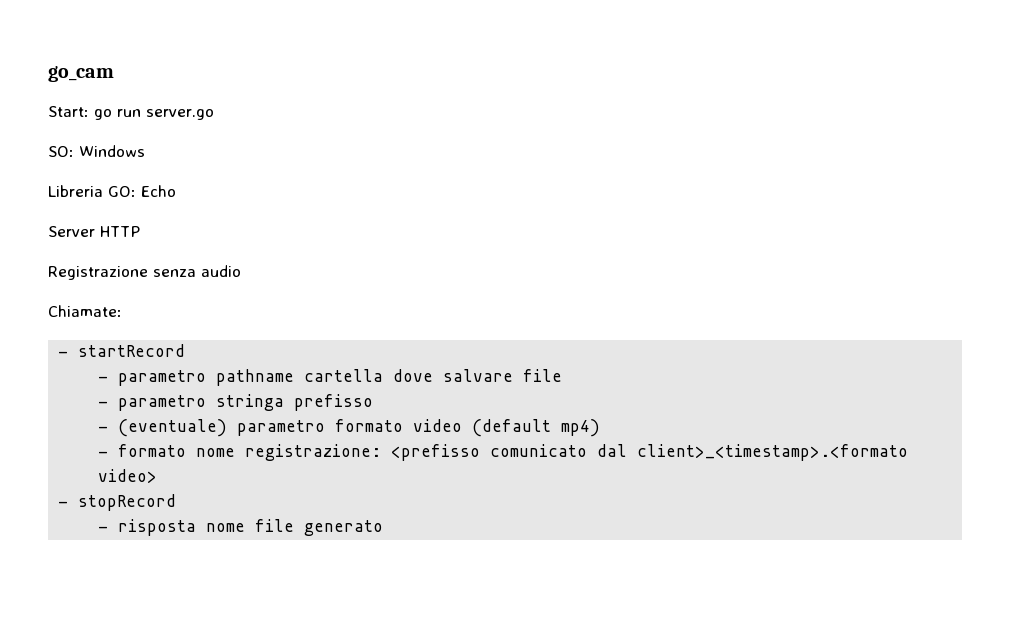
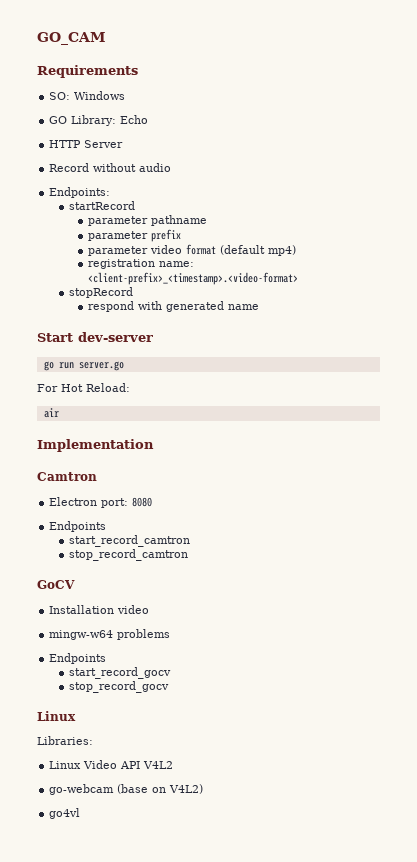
- go_cam
- Start: go run server.go
+ GO_CAM
+ Requirements
  SO: Windows
- Libreria GO: Echo
- Server HTTP
- Registrazione senza audio
- Chiamate:
- - startRecord
- - parametro pathname cartella dove salvare file
- - parametro stringa prefisso
- - (eventuale) parametro formato video (default mp4)
- - formato nome registrazione: <prefisso comunicato dal client>_<timestamp>.<formato video>
- - stopRecord
- - risposta nome file generato
+ GO Library: Echo
+ HTTP Server
+ Record without audio
+ Endpoints:
+ startRecord
+ parameter pathname
+ parameter prefix
+ parameter video format (default mp4)
+ registration name: <client-prefix>_<timestamp>.<video-format>
+ stopRecord
+ respond with generated name
+ Start dev-server
+ go run server.go
+ For Hot Reload:
+ air
+ Implementation
+ Camtron
+ Electron port: 8080
+ Endpoints
+ start_record_camtron
+ stop_record_camtron
+ GoCV
+ Installation video
+ mingw-w64 problems
+ Endpoints
+ start_record_gocv
+ stop_record_gocv
+ Linux
+ Libraries:
+ Linux Video API V4L2
+ go-webcam (base on V4L2)
+ go4vl

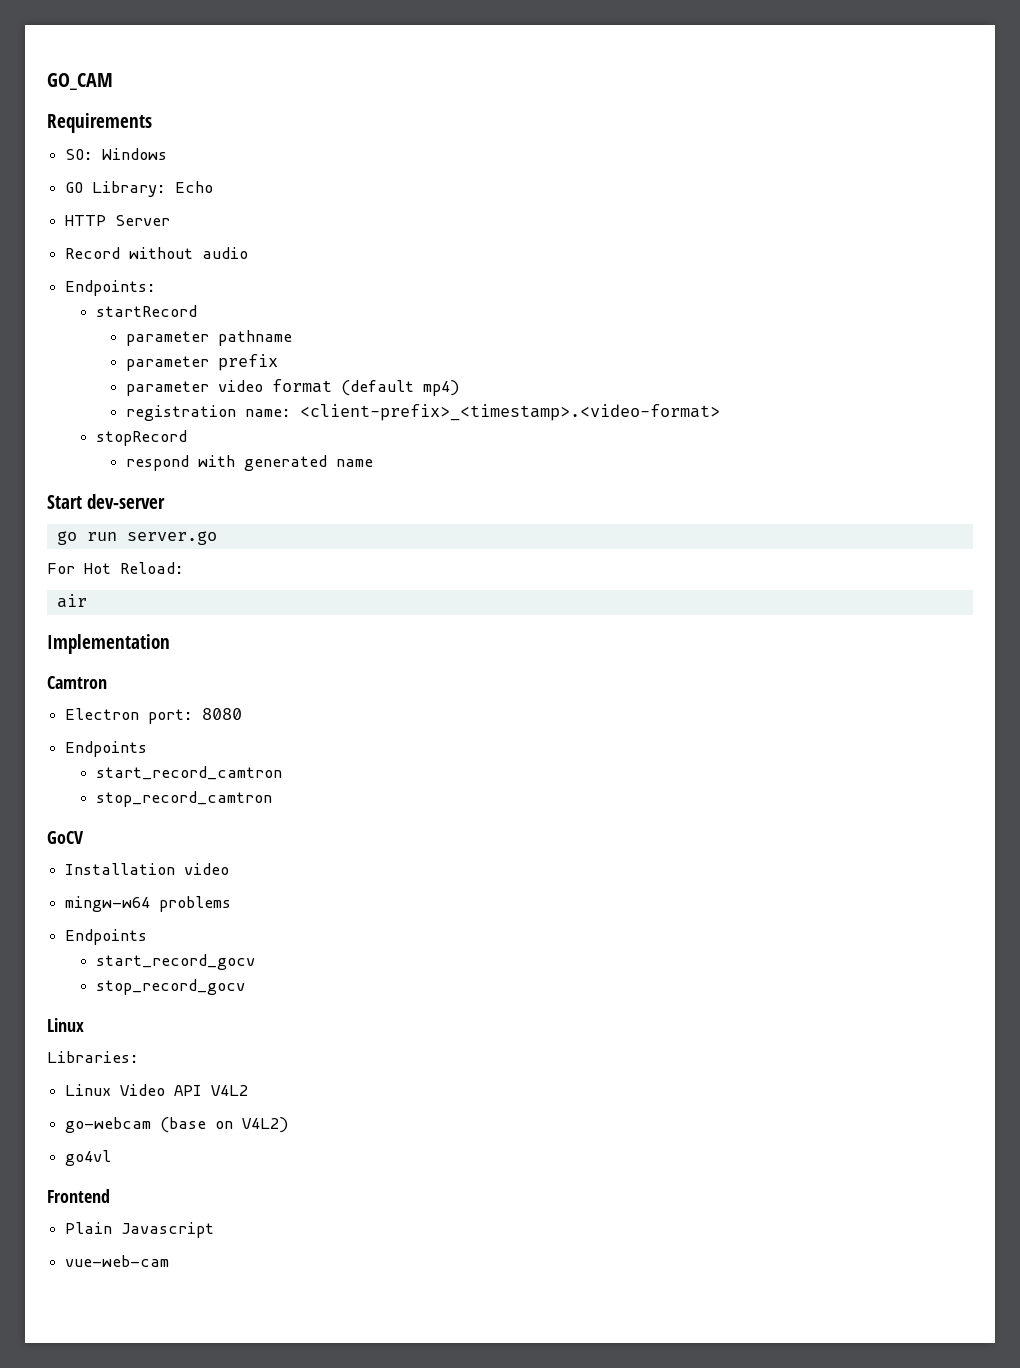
+ Frontend
+ Plain Javascript
+ vue-web-cam

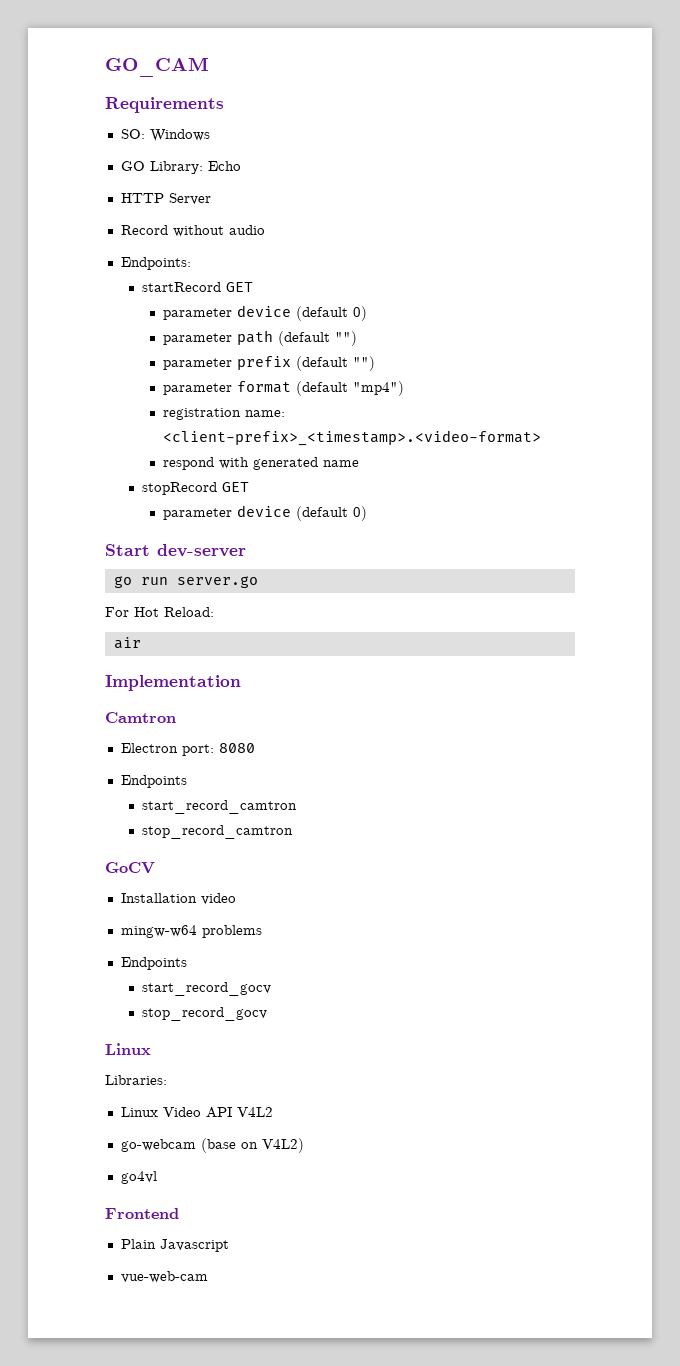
- startRecord
- parameter pathname
+ startRecord GET
+ parameter device (default 0)
+ parameter path (default "")
- parameter prefix
- parameter video format (default mp4)
+ parameter prefix (default "")
+ parameter format (default "mp4")
- stopRecord
+ stopRecord GET
+ parameter device (default 0)

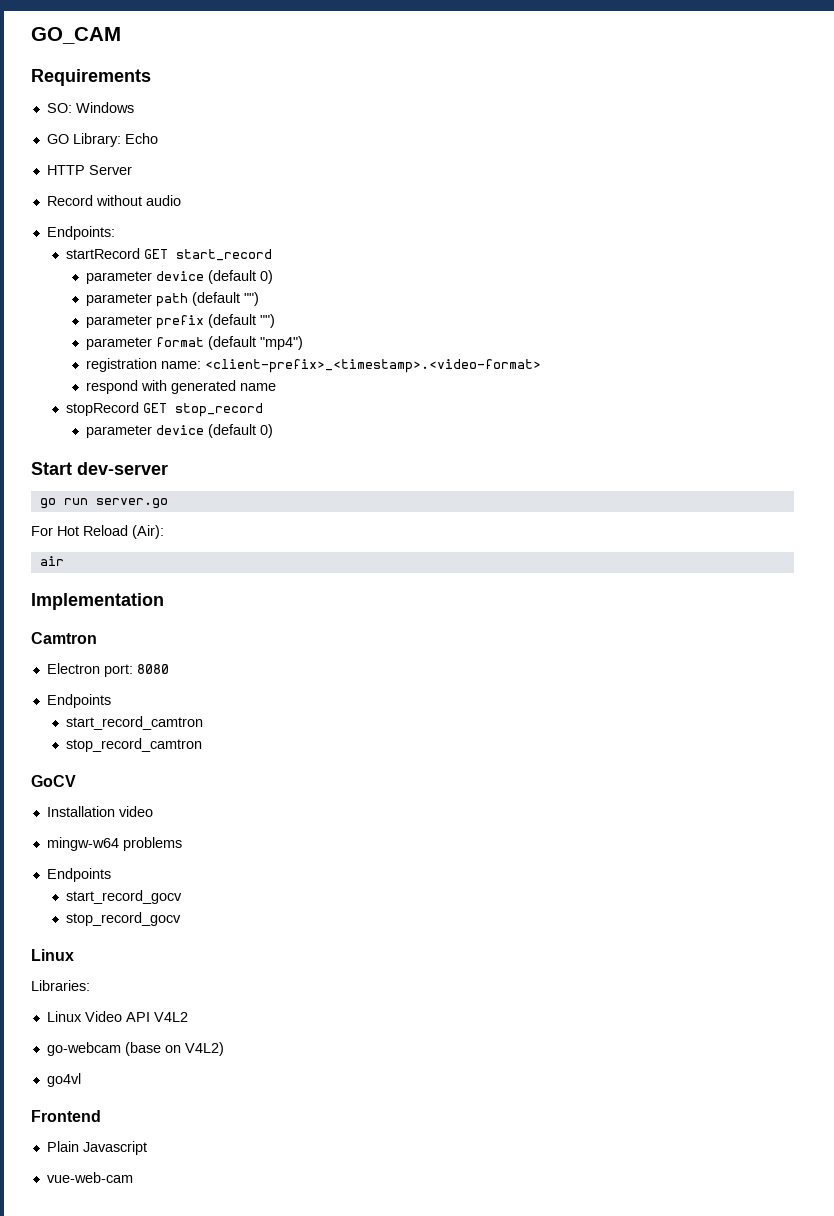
- startRecord GET
+ startRecord GET start_record
- stopRecord GET
+ stopRecord GET stop_record
- For Hot Reload:
+ For Hot Reload (Air):

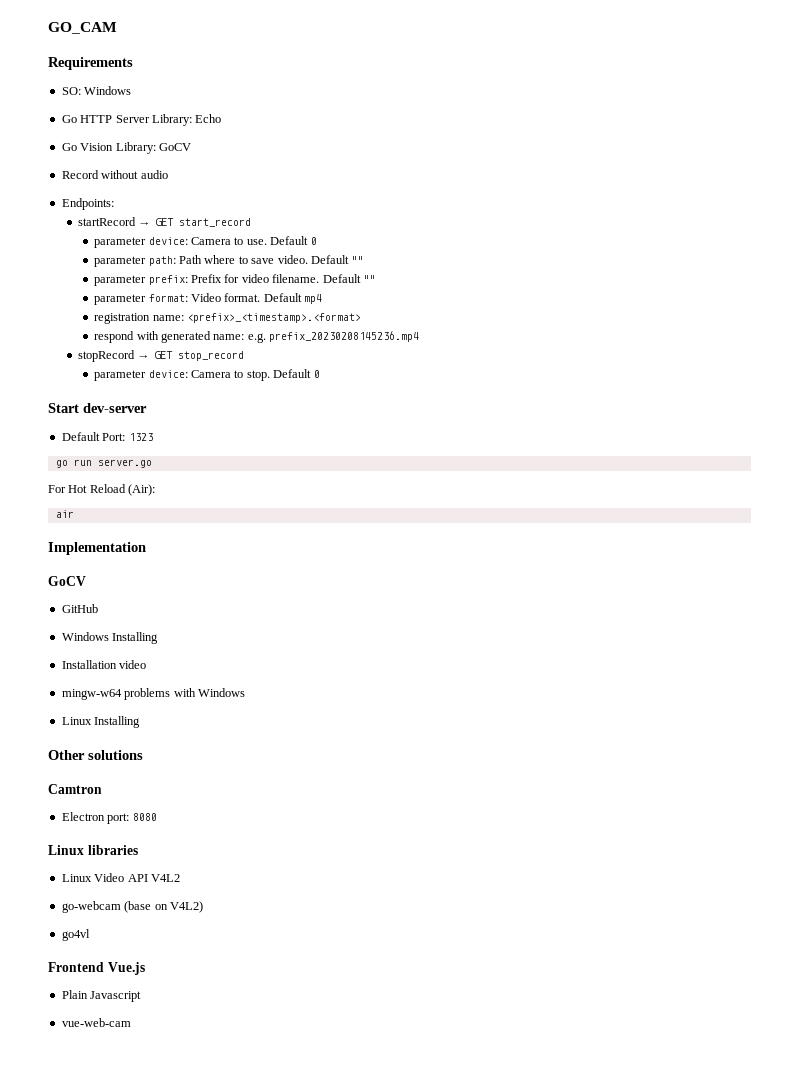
- GO Library: Echo
+ Go HTTP Server Library: Echo
- HTTP Server
+ Go Vision Library: GoCV
- startRecord GET start_record
- parameter device (default 0)
- parameter path (default "")
- parameter prefix (default "")
- parameter format (default "mp4")
+ startRecord → GET start_record
+ parameter device: Camera to use. Default 0
+ parameter path: Path where to save video. Default ""
+ parameter prefix: Prefix for video filename. Default ""
+ parameter format: Video format. Default mp4
- registration name: <client-prefix>_<timestamp>.<video-format>
+ registration name: <prefix>_<timestamp>.<format>
- respond with generated name
+ respond with generated name: e.g. prefix_20230208145236.mp4
- stopRecord GET stop_record
- parameter device (default 0)
+ stopRecord → GET stop_record
+ parameter device: Camera to stop. Default 0
+ Default Port: 1323
  Implementation
+ GoCV
+ GitHub
+ Windows Installing
+ Installation video
+ mingw-w64 problems with Windows
+ Linux Installing
+ Other solutions
  Camtron
  Electron port: 8080
- Endpoints
- start_record_camtron
- stop_record_camtron
- GoCV
- Installation video
- mingw-w64 problems
- Endpoints
- start_record_gocv
- stop_record_gocv
- Linux
- Libraries:
+ Linux libraries
- Frontend
+ Frontend Vue.js

